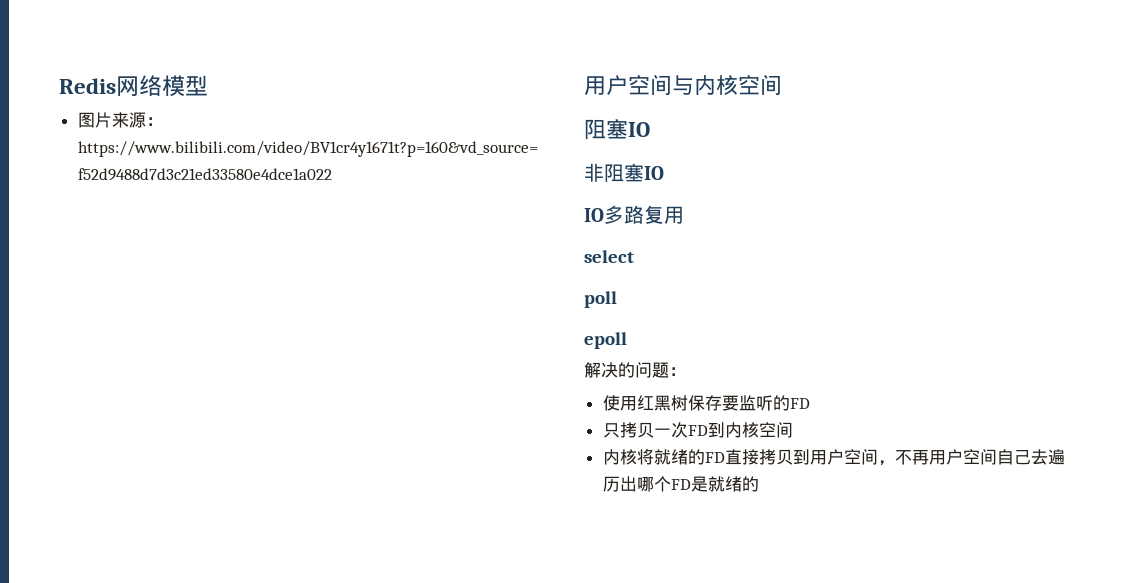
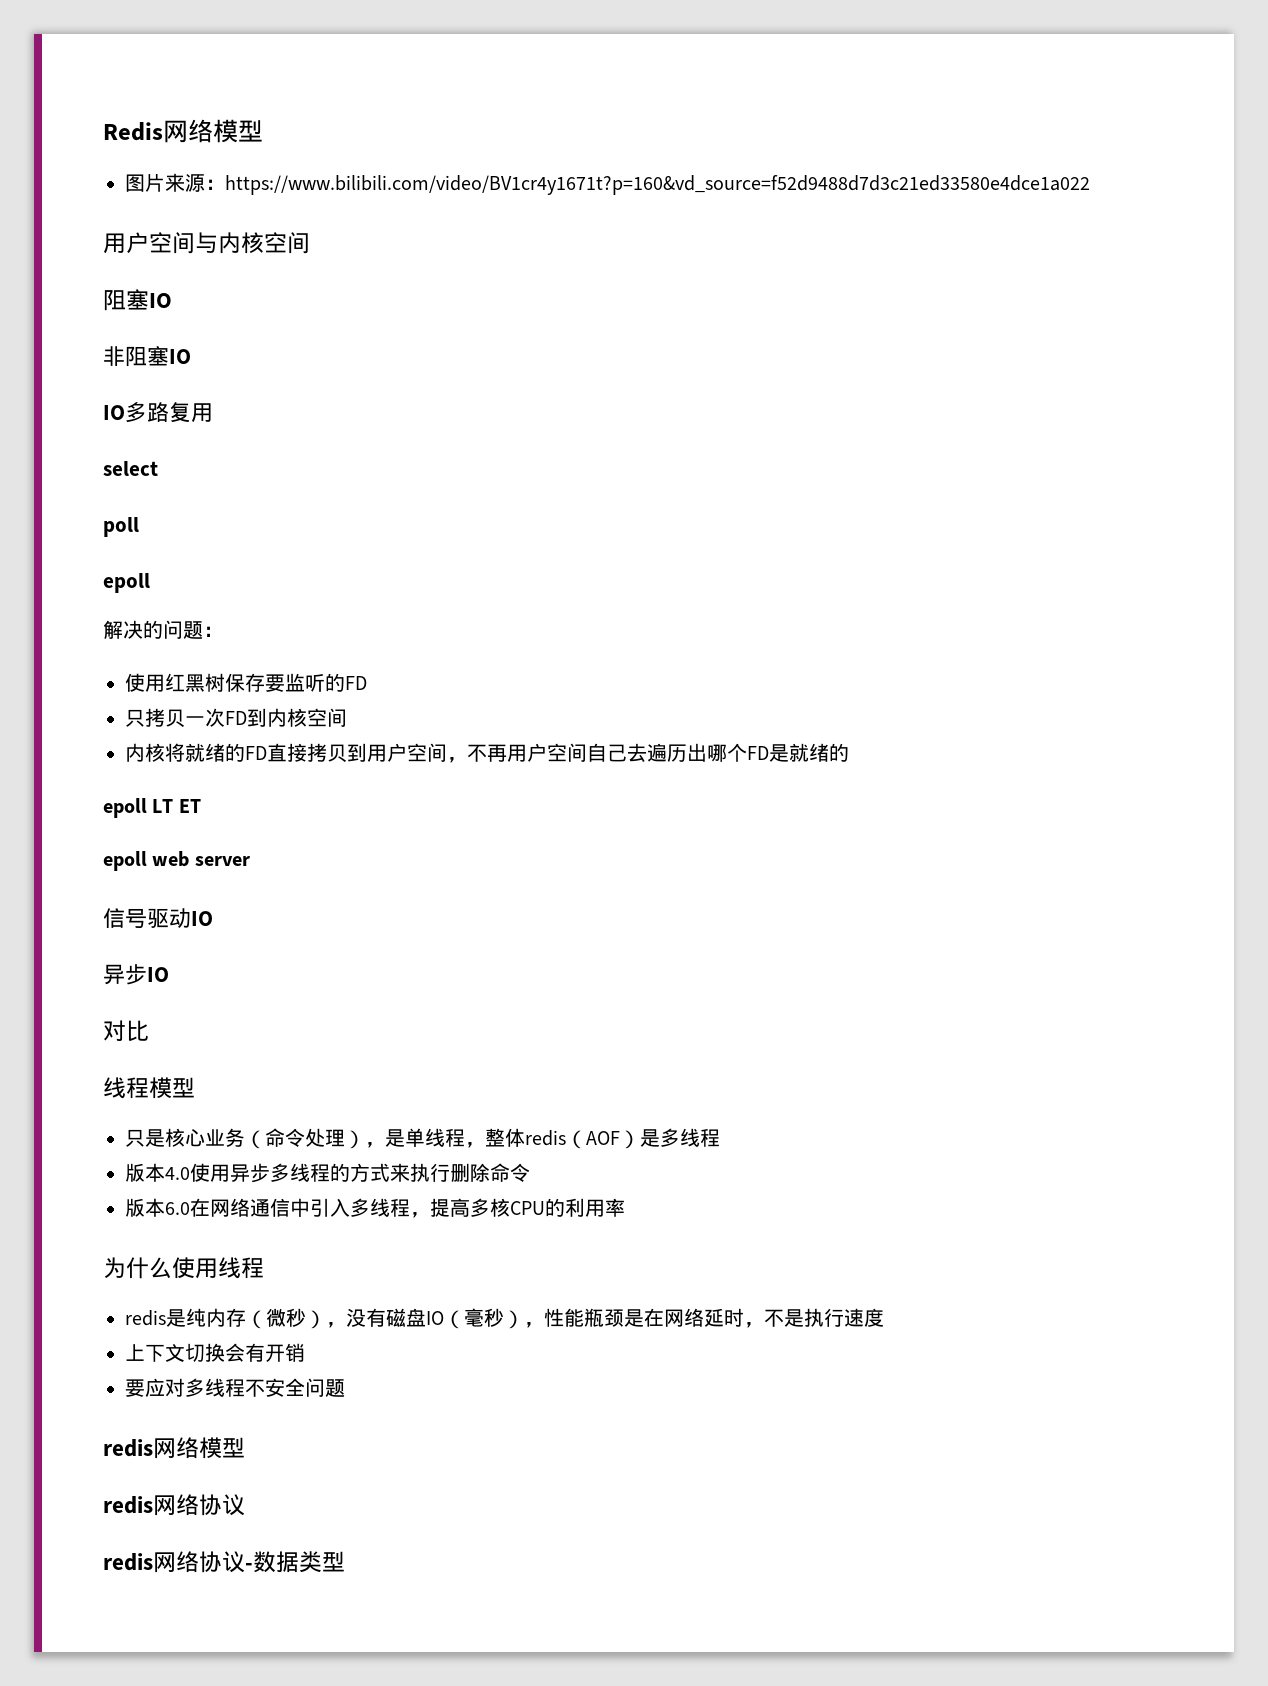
+ epoll LT ET
+ epoll web server
+ 信号驱动IO
+ 异步IO
+ 对比
+ 线程模型
+ 只是核心业务（命令处理），是单线程，整体redis（AOF）是多线程
+ 版本4.0使用异步多线程的方式来执行删除命令
+ 版本6.0在网络通信中引入多线程，提高多核CPU的利用率
+ 为什么使用线程
+ redis是纯内存（微秒），没有磁盘IO（毫秒），性能瓶颈是在网络延时，不是执行速度
+ 上下文切换会有开销
+ 要应对多线程不安全问题
+ redis网络模型
+ redis网络协议
+ redis网络协议-数据类型

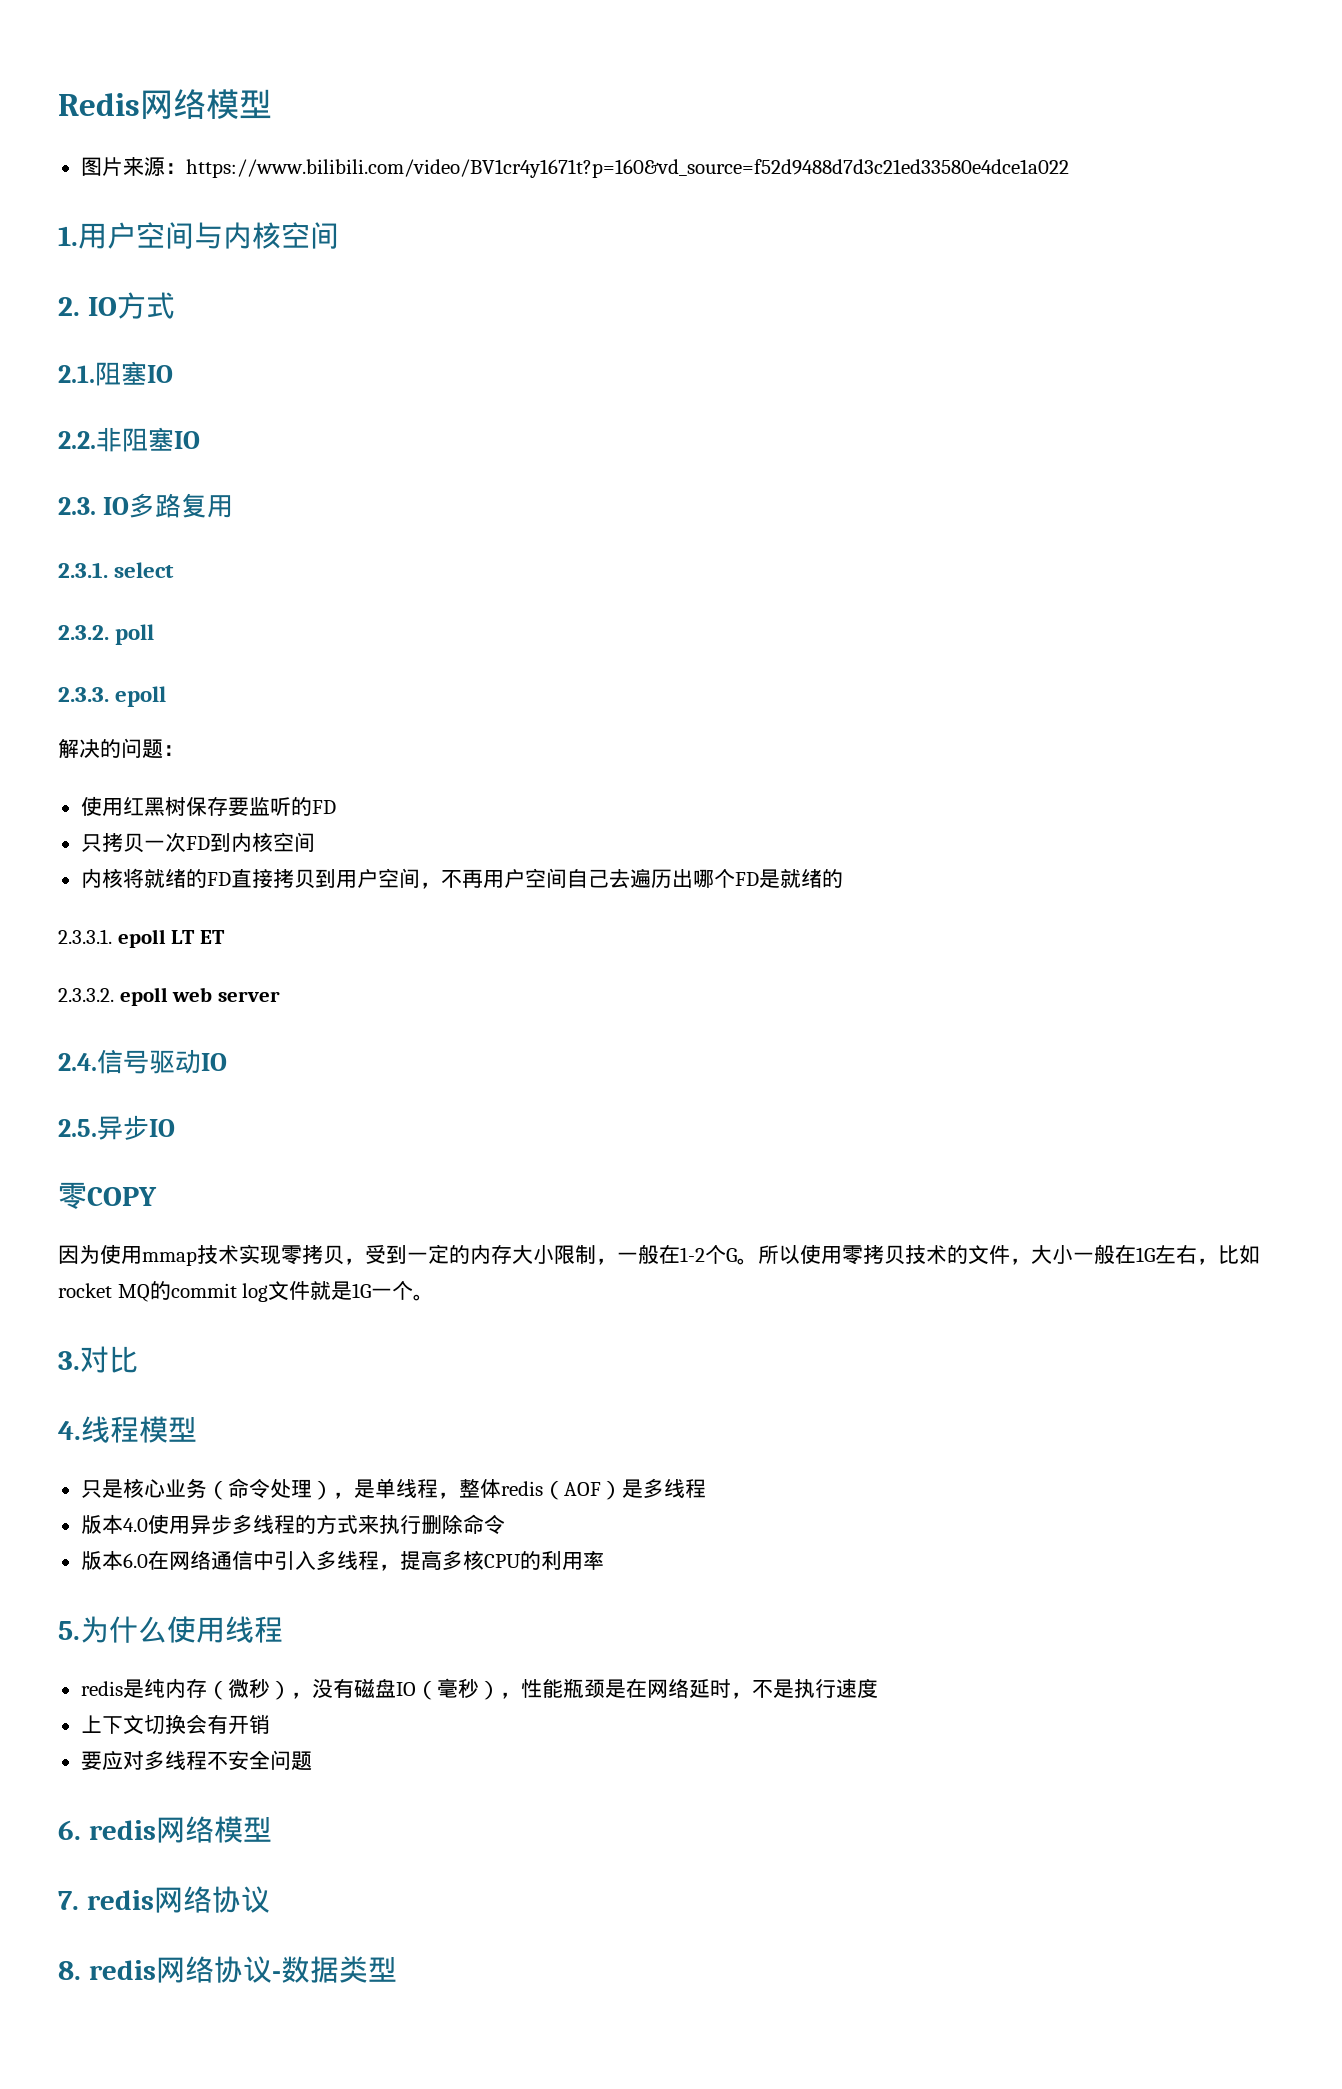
- 用户空间与内核空间
- 阻塞IO
- 非阻塞IO
+ 1.用户空间与内核空间
+ 2. IO方式
+ 2.1.阻塞IO
+ 2.2.非阻塞IO
- IO多路复用
+ 2.3. IO多路复用
- select
+ 2.3.1. select
- poll
- epoll
+ 2.3.2. poll
+ 2.3.3. epoll
- epoll LT ET
+ 2.3.3.1. epoll LT ET
- epoll web server
+ 2.3.3.2. epoll web server
- 信号驱动IO
+ 2.4.信号驱动IO
- 异步IO
+ 2.5.异步IO
- 对比
+ 零COPY
+ 因为使用mmap技术实现零拷贝，受到一定的内存大小限制，一般在1-2个G。所以使用零拷贝技术的文件，大小一般在1G左右，比如rocket MQ的commit log文件就是1G一个。
+ 3.对比
- 线程模型
+ 4.线程模型
- 为什么使用线程
+ 5.为什么使用线程
- redis网络模型
- redis网络协议
+ 6. redis网络模型
+ 7. redis网络协议
- redis网络协议-数据类型
+ 8. redis网络协议-数据类型

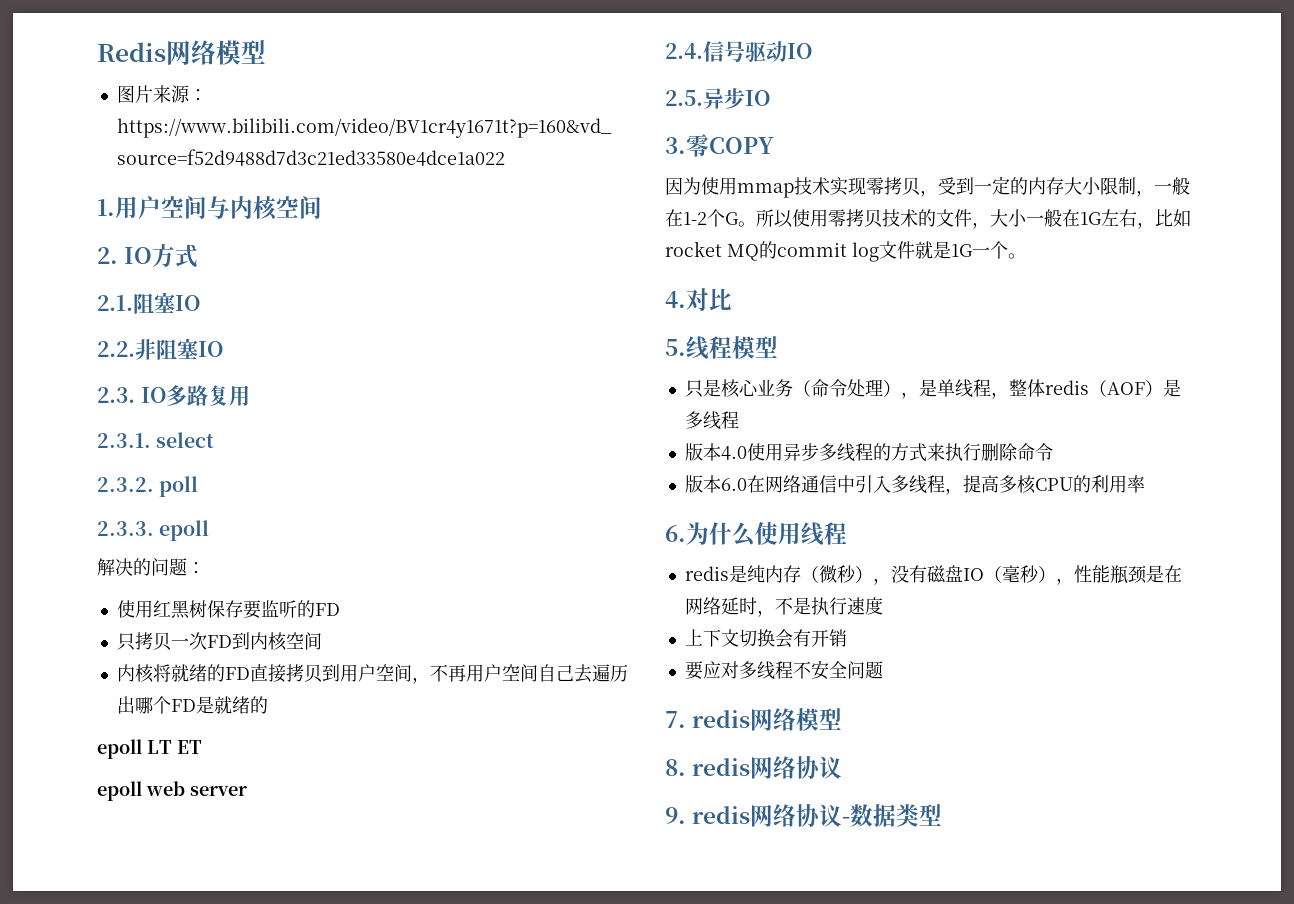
- 2.3.3.1. epoll LT ET
+ epoll LT ET
- 2.3.3.2. epoll web server
+ epoll web server
- 零COPY
+ 3.零COPY
- 3.对比
+ 4.对比
- 4.线程模型
+ 5.线程模型
- 5.为什么使用线程
+ 6.为什么使用线程
- 6. redis网络模型
+ 7. redis网络模型
- 7. redis网络协议
+ 8. redis网络协议
- 8. redis网络协议-数据类型
+ 9. redis网络协议-数据类型

